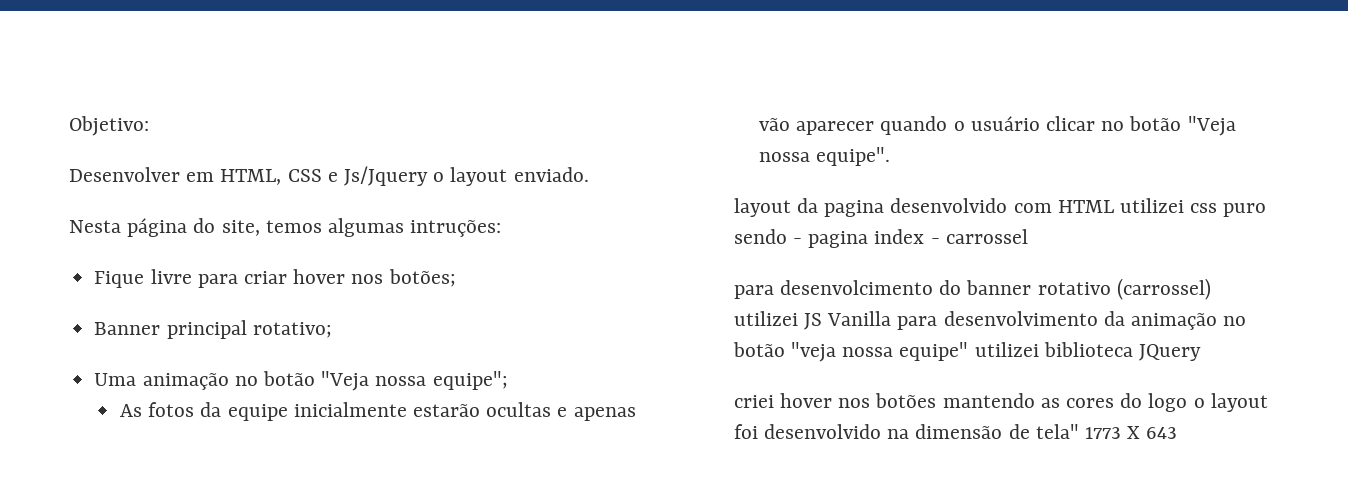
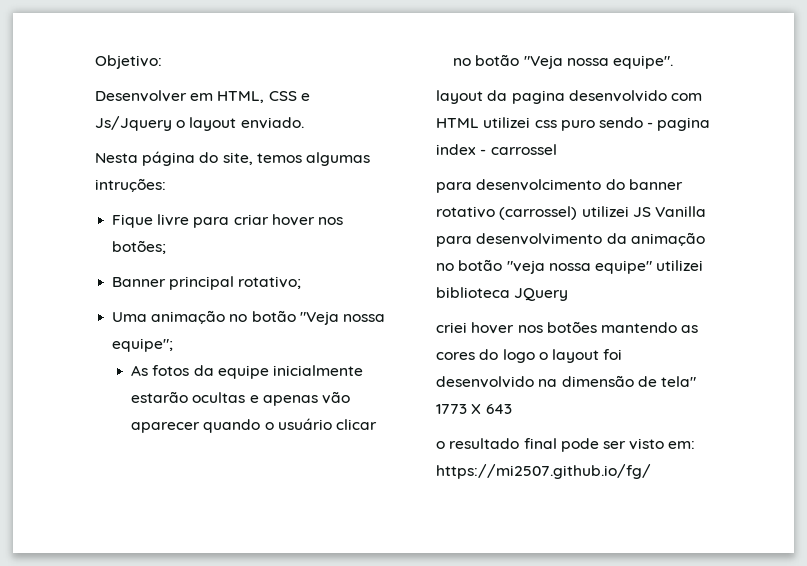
+ o resultado final pode ser visto em: https://mi2507.github.io/fg/

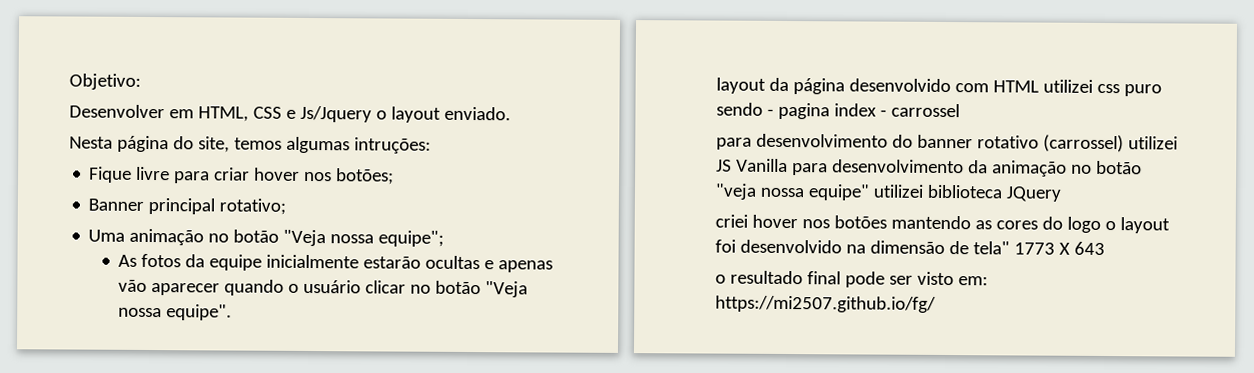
- layout da pagina desenvolvido com HTML utilizei css puro sendo - pagina index - carrossel
+ layout da página desenvolvido com HTML utilizei css puro sendo - pagina index - carrossel
- para desenvolcimento do banner rotativo (carrossel) utilizei JS Vanilla para desenvolvimento da animação no botão "veja nossa equipe" utilizei biblioteca JQuery
+ para desenvolvimento do banner rotativo (carrossel) utilizei JS Vanilla para desenvolvimento da animação no botão "veja nossa equipe" utilizei biblioteca JQuery

